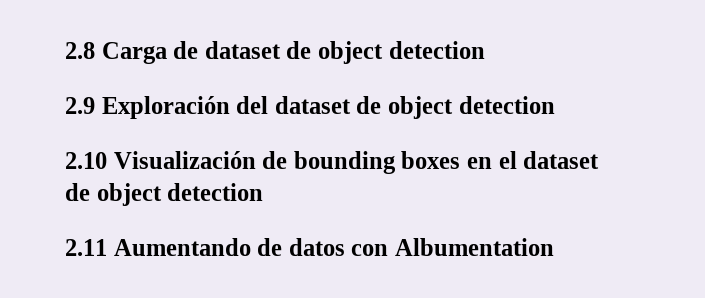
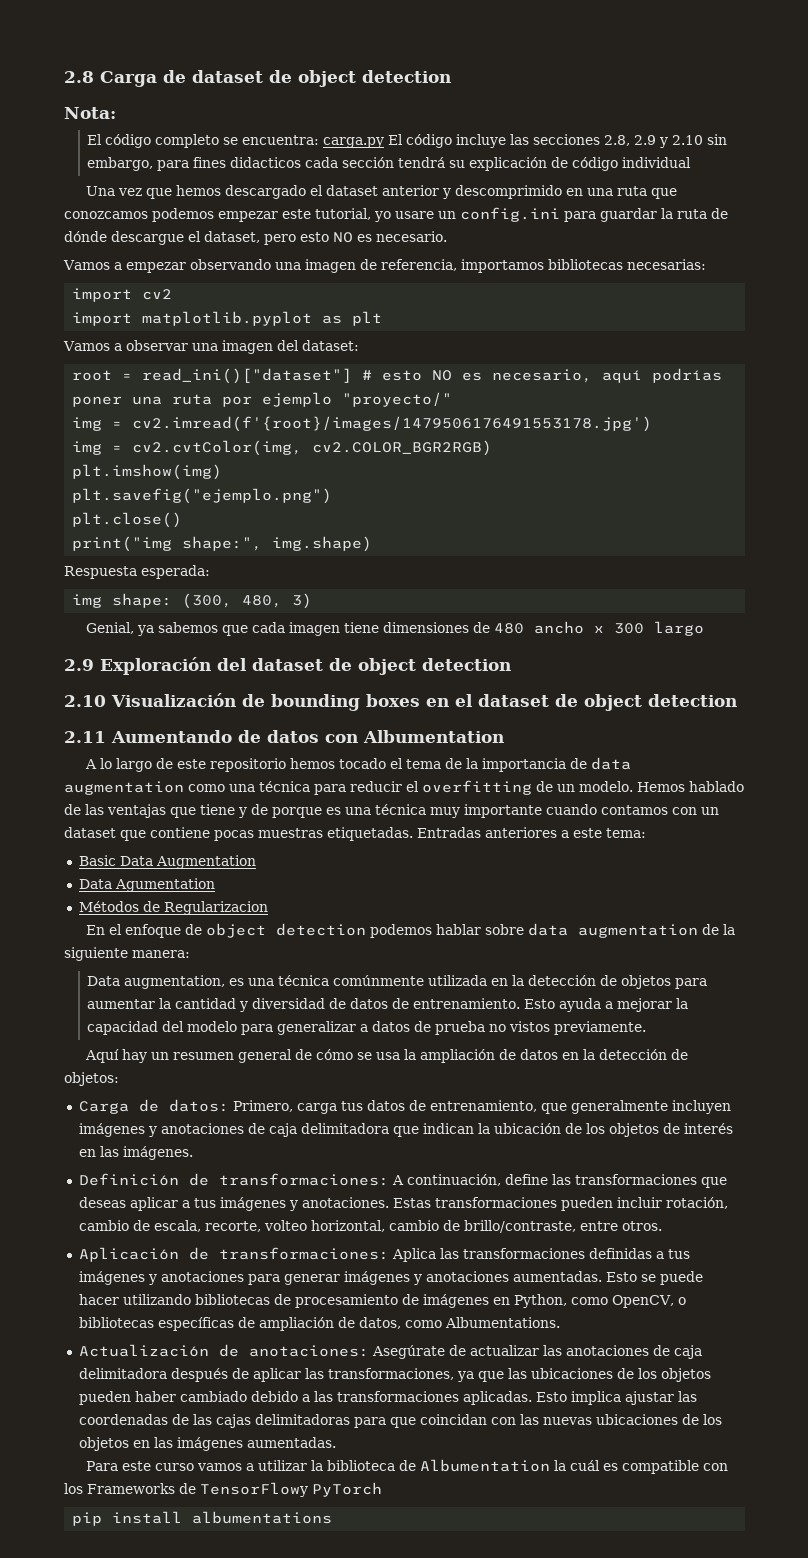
+ Nota:
+ El código completo se encuentra: carga.py El código incluye las secciones 2.8, 2.9 y 2.10 sin embargo, para fines didacticos cada sección tendrá su explicación de código individual
+ Una vez que hemos descargado el dataset anterior y descomprimido en una ruta que conozcamos podemos empezar este tutorial, yo usare un config.ini para guardar la ruta de dónde descargue el dataset, pero esto NO es necesario.
+ Vamos a empezar observando una imagen de referencia, importamos bibliotecas necesarias:
+ import cv2
+ import matplotlib.pyplot as plt
+ Vamos a observar una imagen del dataset:
+ root = read_ini()["dataset"] # esto NO es necesario, aquí podrías poner una ruta por ejemplo "proyecto/"
+ img = cv2.imread(f'{root}/images/1479506176491553178.jpg')
+ img = cv2.cvtColor(img, cv2.COLOR_BGR2RGB)
+ plt.imshow(img)
+ plt.savefig("ejemplo.png")
+ plt.close()
+ print("img shape:", img.shape)
+ Respuesta esperada:
+ img shape: (300, 480, 3)
+ Genial, ya sabemos que cada imagen tiene dimensiones de 480 ancho x 300 largo
+ A lo largo de este repositorio hemos tocado el tema de la importancia de data augmentation como una técnica para reducir el overfitting de un modelo. Hemos hablado de las ventajas que tiene y de porque es una técnica muy importante cuando contamos con un dataset que contiene pocas muestras etiquetadas. Entradas anteriores a este tema:
+ Basic Data Augmentation
+ Data Agumentation
+ Métodos de Regularizacion
+ En el enfoque de object detection podemos hablar sobre data augmentation de la siguiente manera:
+ Data augmentation, es una técnica comúnmente utilizada en la detección de objetos para aumentar la cantidad y diversidad de datos de entrenamiento. Esto ayuda a mejorar la capacidad del modelo para generalizar a datos de prueba no vistos previamente.
+ Aquí hay un resumen general de cómo se usa la ampliación de datos en la detección de objetos:
+ Carga de datos: Primero, carga tus datos de entrenamiento, que generalmente incluyen imágenes y anotaciones de caja delimitadora que indican la ubicación de los objetos de interés en las imágenes.
+ Definición de transformaciones: A continuación, define las transformaciones que deseas aplicar a tus imágenes y anotaciones. Estas transformaciones pueden incluir rotación, cambio de escala, recorte, volteo horizontal, cambio de brillo/contraste, entre otros.
+ Aplicación de transformaciones: Aplica las transformaciones definidas a tus imágenes y anotaciones para generar imágenes y anotaciones aumentadas. Esto se puede hacer utilizando bibliotecas de procesamiento de imágenes en Python, como OpenCV, o bibliotecas específicas de ampliación de datos, como Albumentations.
+ Actualización de anotaciones: Asegúrate de actualizar las anotaciones de caja delimitadora después de aplicar las transformaciones, ya que las ubicaciones de los objetos pueden haber cambiado debido a las transformaciones aplicadas. Esto implica ajustar las coordenadas de las cajas delimitadoras para que coincidan con las nuevas ubicaciones de los objetos en las imágenes aumentadas.
+ Para este curso vamos a utilizar la biblioteca de Albumentation la cuál es compatible con los Frameworks de TensorFlowy PyTorch
+ pip install albumentations

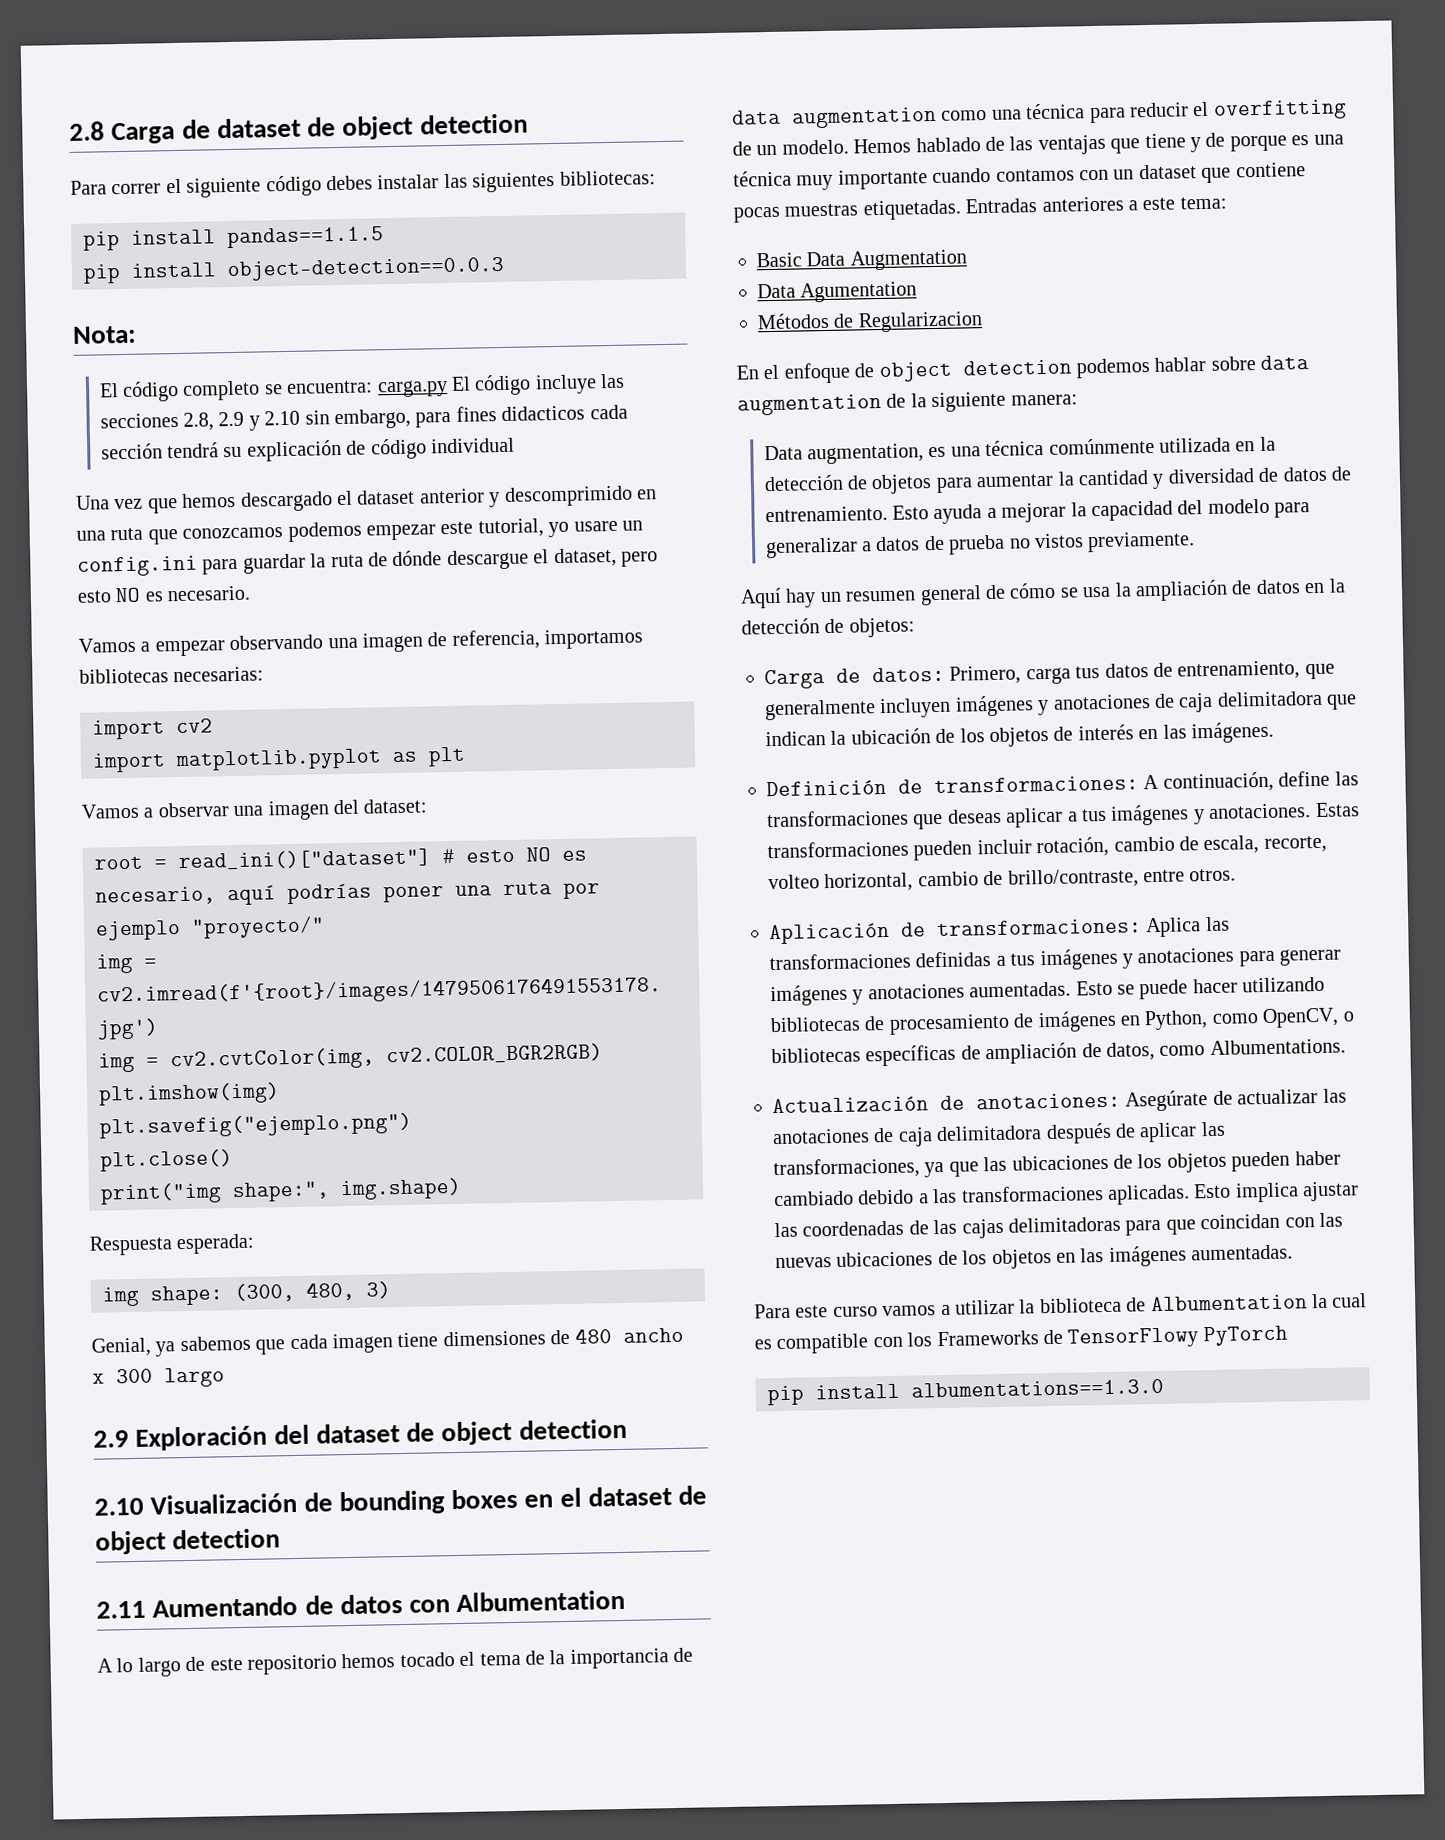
+ Para correr el siguiente código debes instalar las siguientes bibliotecas:
+ pip install pandas==1.1.5
+ pip install object-detection==0.0.3
- Para este curso vamos a utilizar la biblioteca de Albumentation la cuál es compatible con los Frameworks de TensorFlowy PyTorch
+ Para este curso vamos a utilizar la biblioteca de Albumentation la cual es compatible con los Frameworks de TensorFlowy PyTorch
- pip install albumentations
+ pip install albumentations==1.3.0

